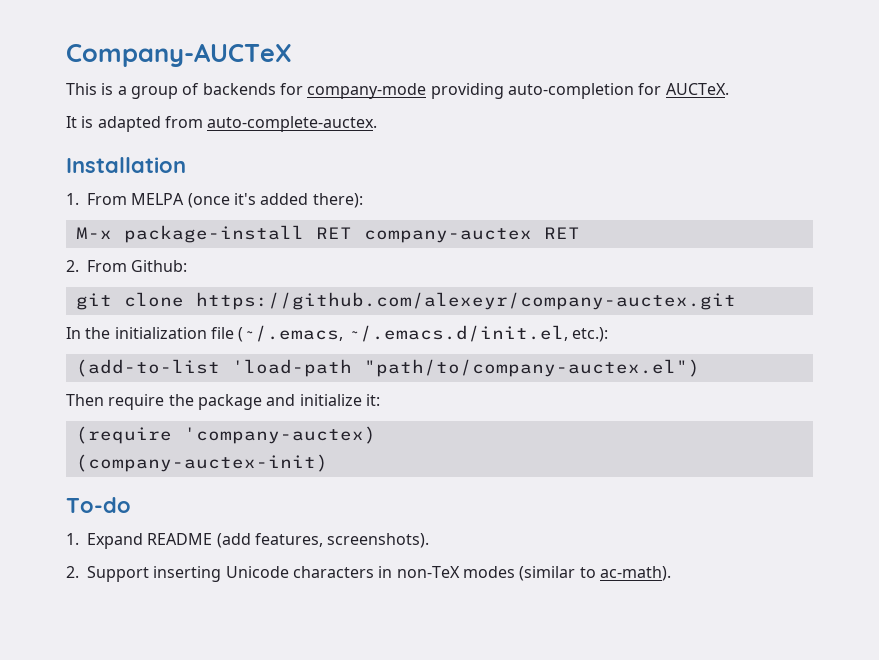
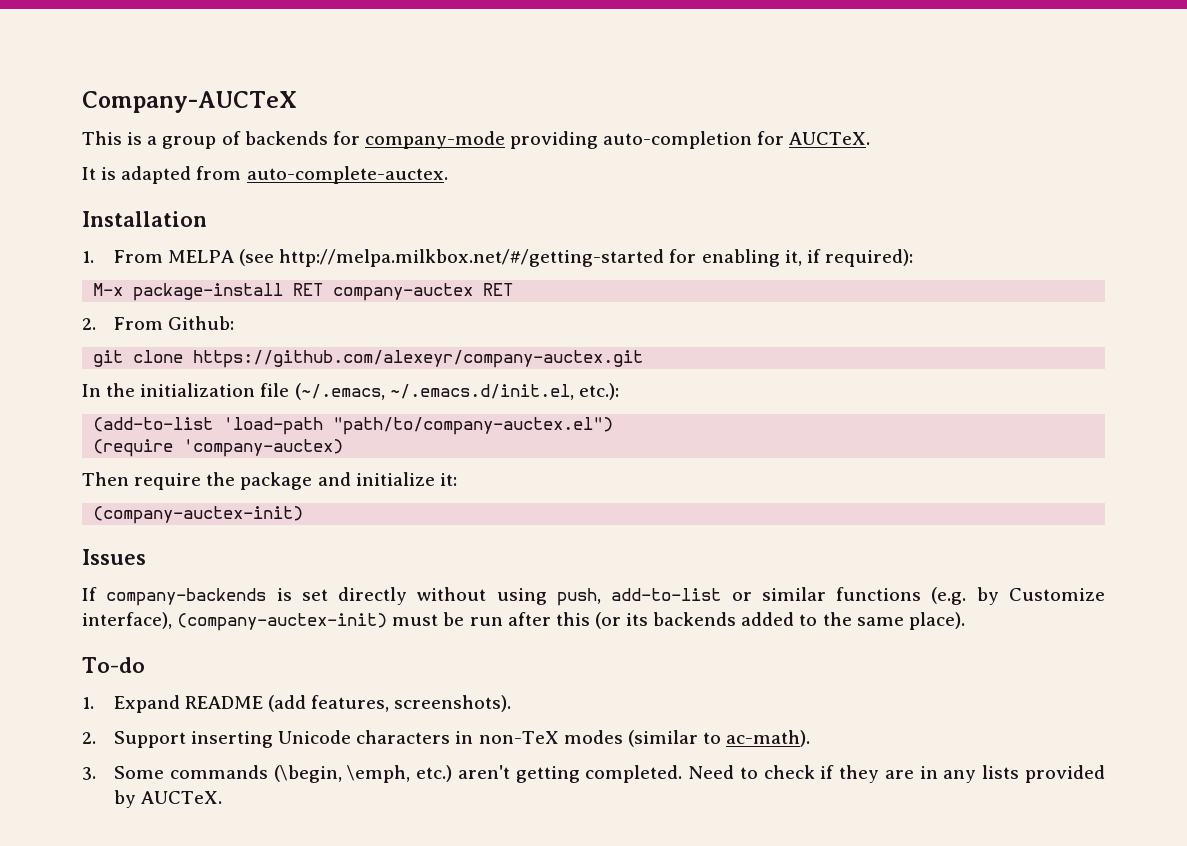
- 1. From MELPA (once it's added there):
+ 1. From MELPA (see http://melpa.milkbox.net/#/getting-started for enabling it, if required):
+ (require 'company-auctex)
  Then require the package and initialize it:
- (require 'company-auctex)
  (company-auctex-init)
+ Issues
+ If company-backends is set directly without using push, add-to-list or similar functions (e.g. by Customize interface), (company-auctex-init) must be run after this (or its backends added to the same place).
+ 3. Some commands (\begin, \emph, etc.) aren't getting completed. Need to check if they are in any lists provided by AUCTeX.

